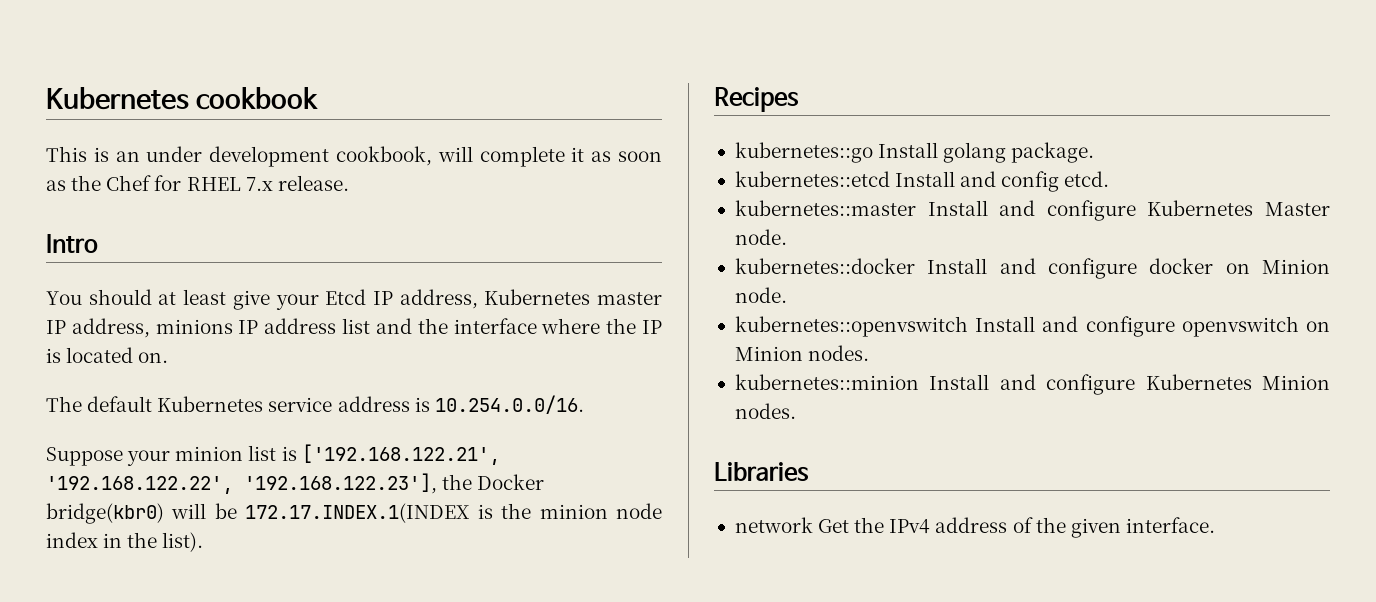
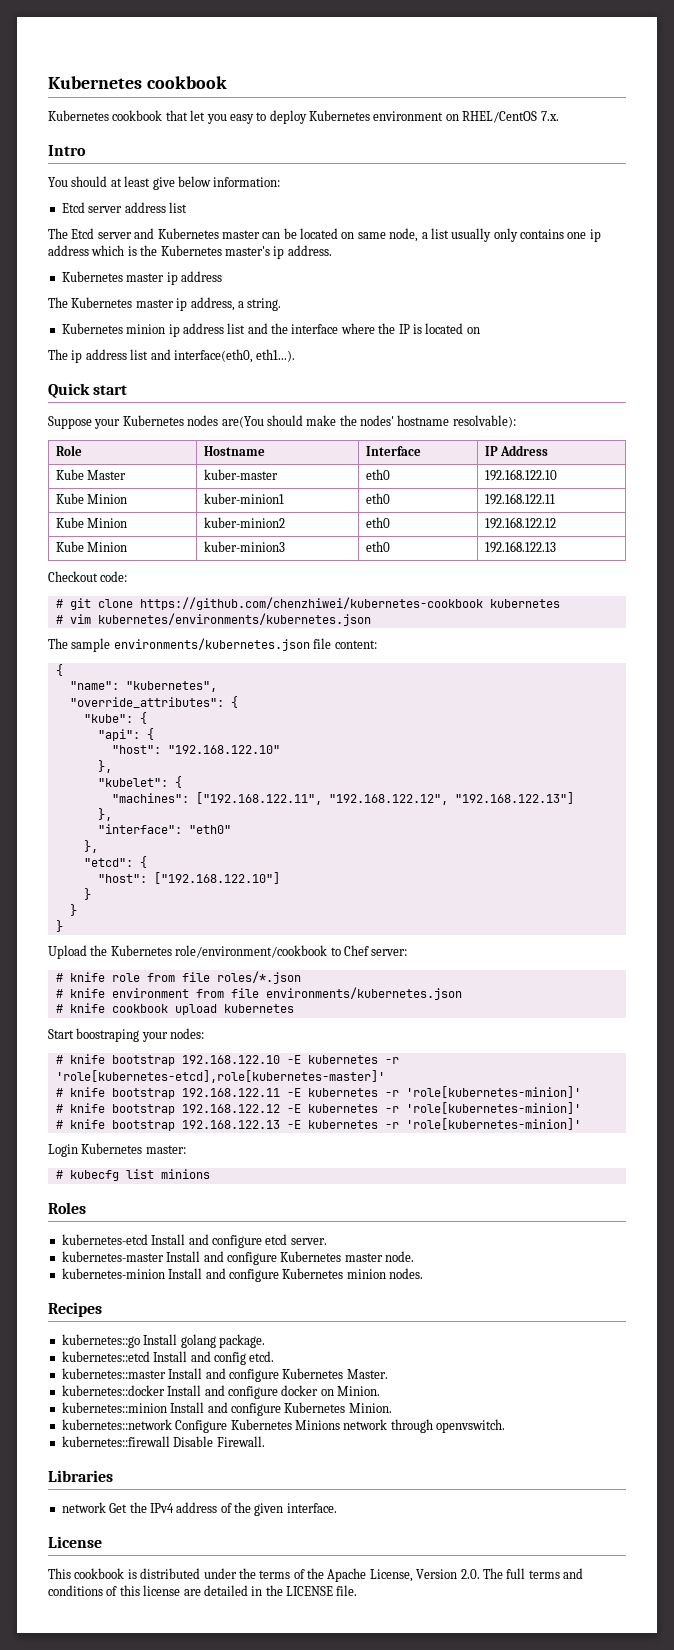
- This is an under development cookbook, will complete it as soon as the Chef for RHEL 7.x release.
+ Kubernetes cookbook that let you easy to deploy Kubernetes environment on RHEL/CentOS 7.x.
- You should at least give your Etcd IP address, Kubernetes master IP address, minions IP address list and the interface where the IP is located on.
- The default Kubernetes service address is 10.254.0.0/16.
- Suppose your minion list is ['192.168.122.21', '192.168.122.22', '192.168.122.23'], the Docker bridge(kbr0) will be 172.17.INDEX.1(INDEX is the minion node index in the list).
+ You should at least give below information:
+ Etcd server address list
+ The Etcd server and Kubernetes master can be located on same node, a list usually only contains one ip address which is the Kubernetes master's ip address.
+ Kubernetes master ip address
+ The Kubernetes master ip address, a string.
+ Kubernetes minion ip address list and the interface where the IP is located on
+ The ip address list and interface(eth0, eth1...).
+ Quick start
+ Suppose your Kubernetes nodes are(You should make the nodes' hostname resolvable):
+ Role | Hostname | Interface | IP Address
+ Kube Master | kuber-master | eth0 | 192.168.122.10
+ Kube Minion | kuber-minion1 | eth0 | 192.168.122.11
+ Kube Minion | kuber-minion2 | eth0 | 192.168.122.12
+ Kube Minion | kuber-minion3 | eth0 | 192.168.122.13
+ Checkout code:
+ # git clone https://github.com/chenzhiwei/kubernetes-cookbook kubernetes
+ # vim kubernetes/environments/kubernetes.json
+ The sample environments/kubernetes.json file content:
+ {
+ "name": "kubernetes",
+ "override_attributes": {
+ "kube": {
+ "api": {
+ "host": "192.168.122.10"
+ },
+ "kubelet": {
+ "machines": ["192.168.122.11", "192.168.122.12", "192.168.122.13"]
+ },
+ "interface": "eth0"
+ },
+ "etcd": {
+ "host": ["192.168.122.10"]
+ }
+ }
+ }
+ Upload the Kubernetes role/environment/cookbook to Chef server:
+ # knife role from file roles/*.json
+ # knife environment from file environments/kubernetes.json
+ # knife cookbook upload kubernetes
+ Start boostraping your nodes:
+ # knife bootstrap 192.168.122.10 -E kubernetes -r 'role[kubernetes-etcd],role[kubernetes-master]'
+ # knife bootstrap 192.168.122.11 -E kubernetes -r 'role[kubernetes-minion]'
+ # knife bootstrap 192.168.122.12 -E kubernetes -r 'role[kubernetes-minion]'
+ # knife bootstrap 192.168.122.13 -E kubernetes -r 'role[kubernetes-minion]'
+ Login Kubernetes master:
+ # kubecfg list minions
+ Roles
+ kubernetes-etcd Install and configure etcd server.
+ kubernetes-master Install and configure Kubernetes master node.
+ kubernetes-minion Install and configure Kubernetes minion nodes.
- kubernetes::master Install and configure Kubernetes Master node.
+ kubernetes::master Install and configure Kubernetes Master.
- kubernetes::docker Install and configure docker on Minion node.
- kubernetes::openvswitch Install and configure openvswitch on Minion nodes.
+ kubernetes::docker Install and configure docker on Minion.
- kubernetes::minion Install and configure Kubernetes Minion nodes.
+ kubernetes::minion Install and configure Kubernetes Minion.
+ kubernetes::network Configure Kubernetes Minions network through openvswitch.
+ kubernetes::firewall Disable Firewall.
+ License
+ This cookbook is distributed under the terms of the Apache License, Version 2.0. The full terms and conditions of this license are detailed in the LICENSE file.

